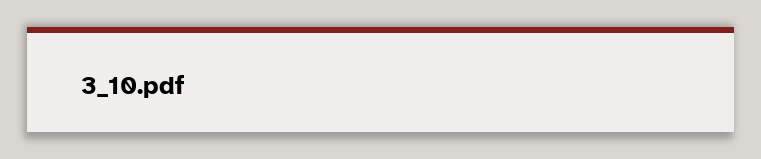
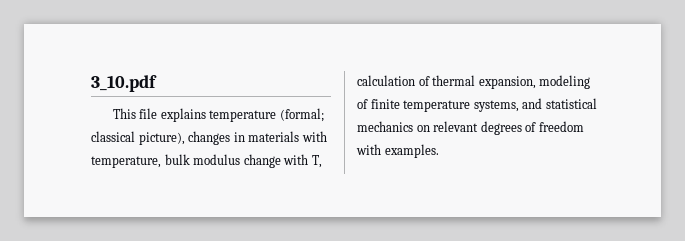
+ This file explains temperature (formal; classical picture), changes in materials with temperature, bulk modulus change with T, calculation of thermal expansion, modeling of finite temperature systems, and statistical mechanics on relevant degrees of freedom with examples.

